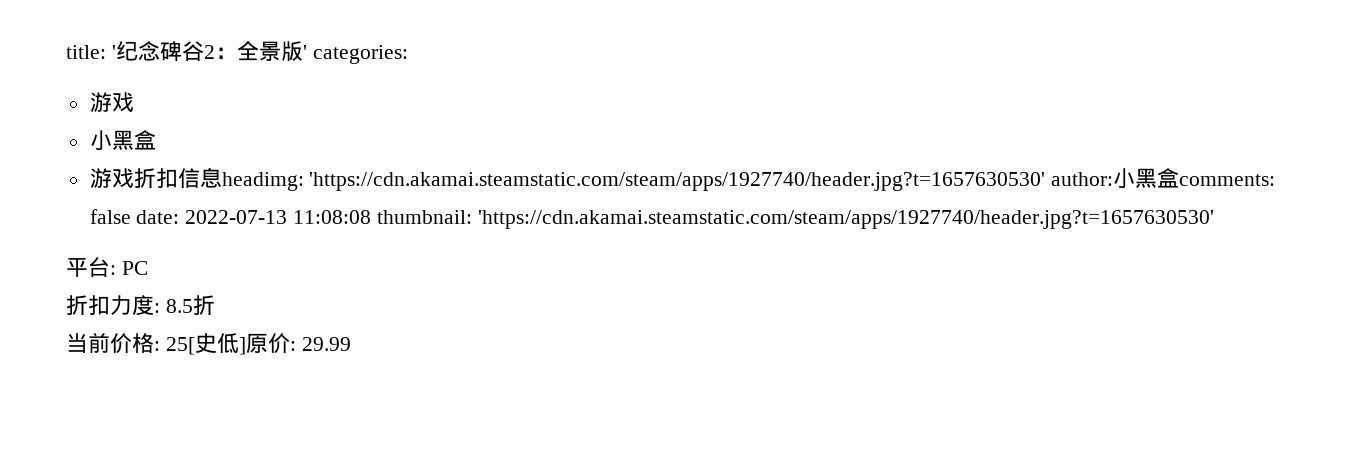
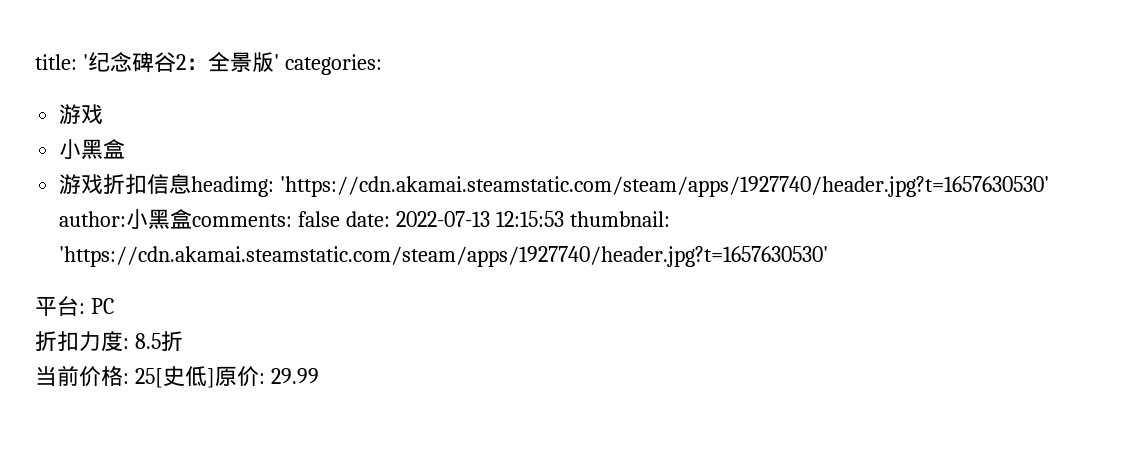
- 游戏折扣信息headimg: 'https://cdn.akamai.steamstatic.com/steam/apps/1927740/header.jpg?t=1657630530' author:小黑盒comments: false date: 2022-07-13 11:08:08 thumbnail: 'https://cdn.akamai.steamstatic.com/steam/apps/1927740/header.jpg?t=1657630530'
+ 游戏折扣信息headimg: 'https://cdn.akamai.steamstatic.com/steam/apps/1927740/header.jpg?t=1657630530' author:小黑盒comments: false date: 2022-07-13 12:15:53 thumbnail: 'https://cdn.akamai.steamstatic.com/steam/apps/1927740/header.jpg?t=1657630530'

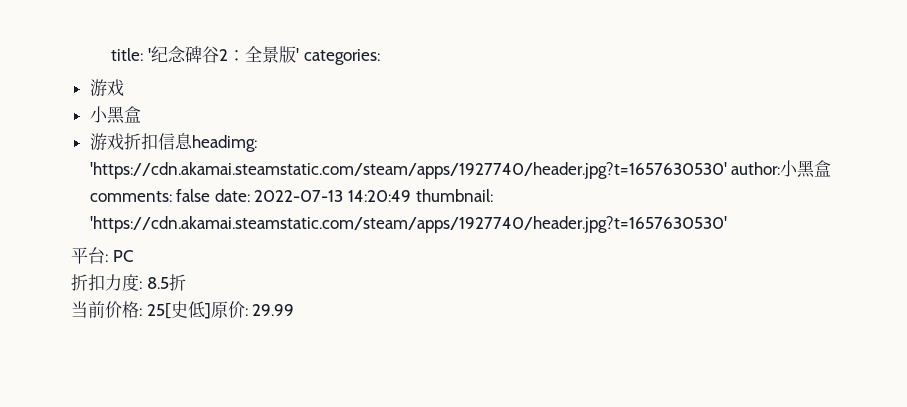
- 游戏折扣信息headimg: 'https://cdn.akamai.steamstatic.com/steam/apps/1927740/header.jpg?t=1657630530' author:小黑盒comments: false date: 2022-07-13 12:15:53 thumbnail: 'https://cdn.akamai.steamstatic.com/steam/apps/1927740/header.jpg?t=1657630530'
+ 游戏折扣信息headimg: 'https://cdn.akamai.steamstatic.com/steam/apps/1927740/header.jpg?t=1657630530' author:小黑盒comments: false date: 2022-07-13 14:20:49 thumbnail: 'https://cdn.akamai.steamstatic.com/steam/apps/1927740/header.jpg?t=1657630530'

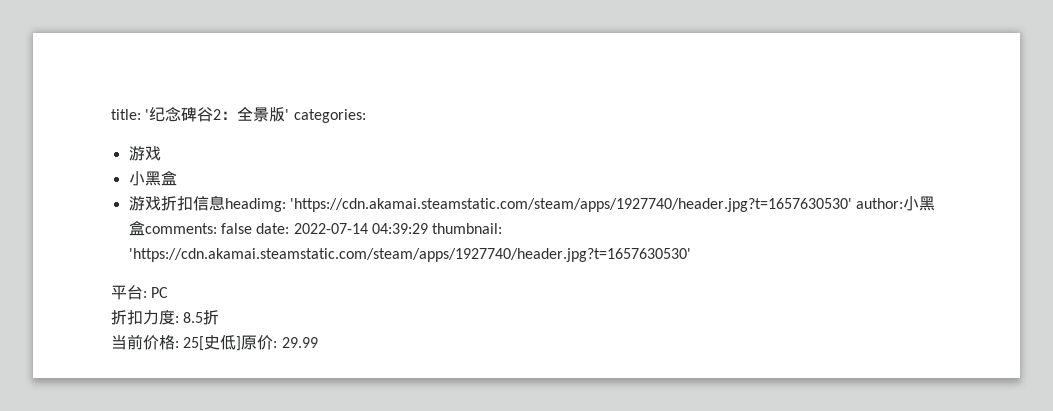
- 游戏折扣信息headimg: 'https://cdn.akamai.steamstatic.com/steam/apps/1927740/header.jpg?t=1657630530' author:小黑盒comments: false date: 2022-07-13 14:20:49 thumbnail: 'https://cdn.akamai.steamstatic.com/steam/apps/1927740/header.jpg?t=1657630530'
+ 游戏折扣信息headimg: 'https://cdn.akamai.steamstatic.com/steam/apps/1927740/header.jpg?t=1657630530' author:小黑盒comments: false date: 2022-07-14 04:39:29 thumbnail: 'https://cdn.akamai.steamstatic.com/steam/apps/1927740/header.jpg?t=1657630530'

